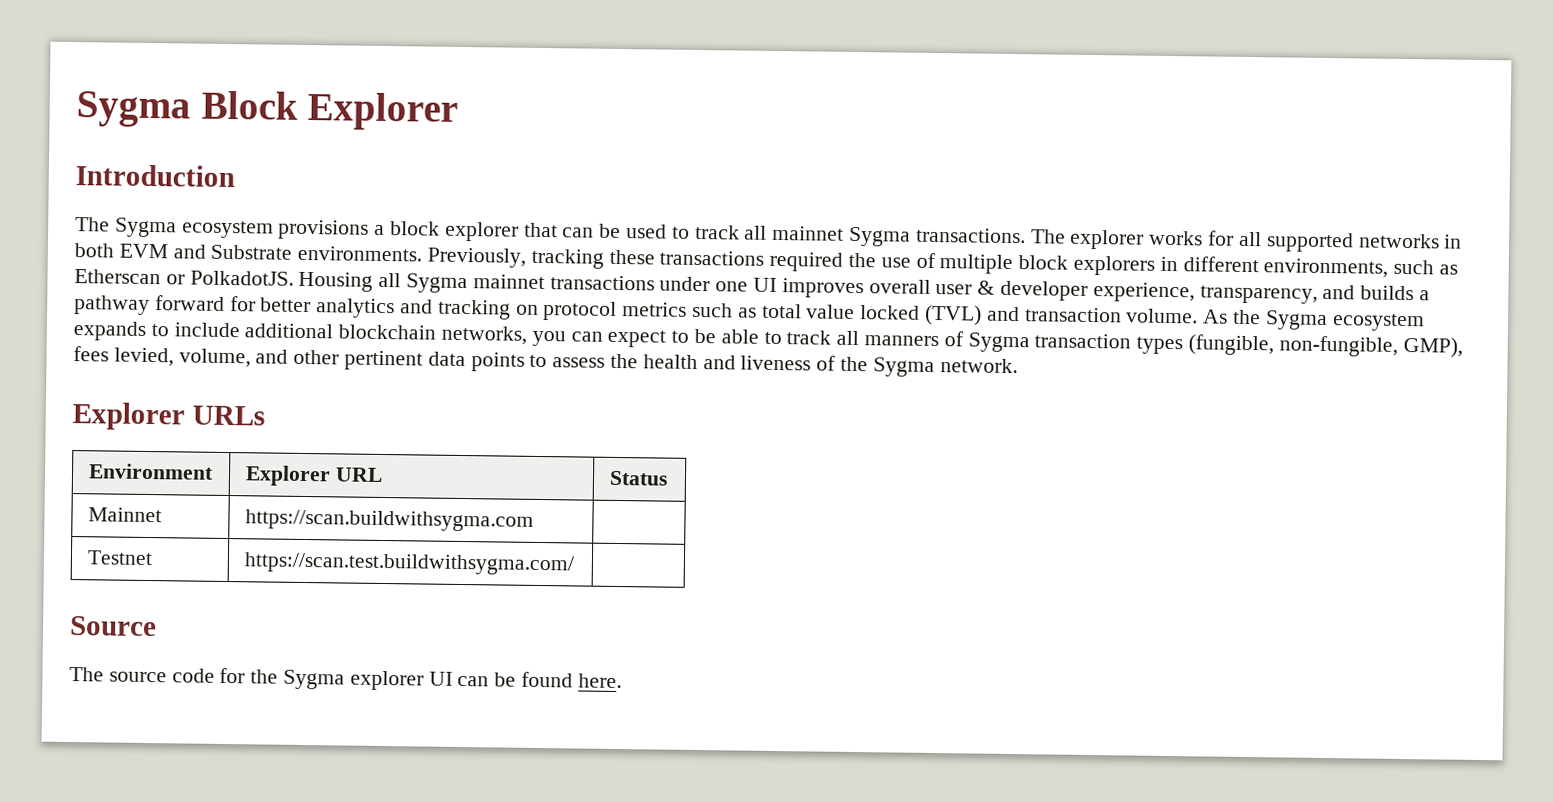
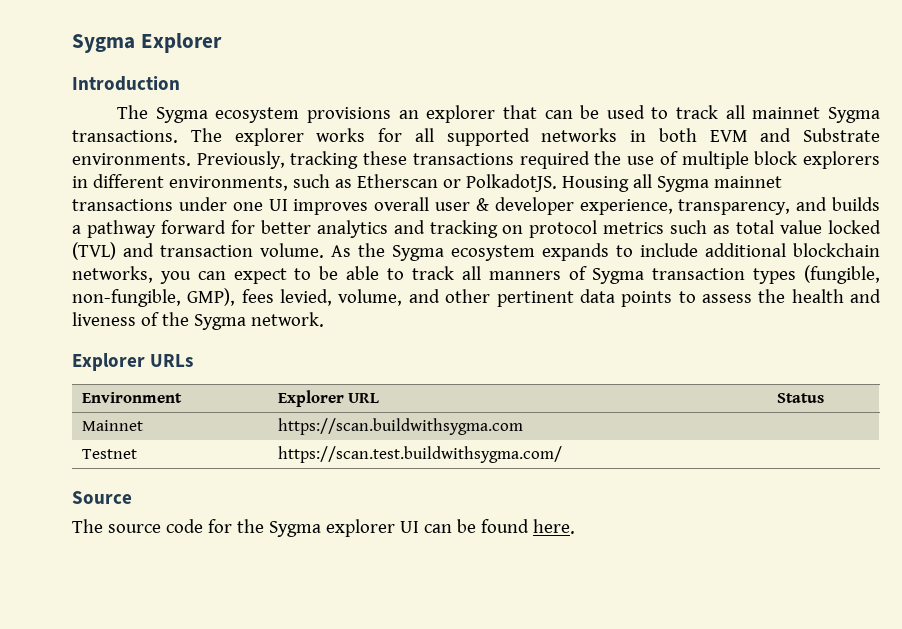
- Sygma Block Explorer
+ Sygma Explorer
- The Sygma ecosystem provisions a block explorer that can be used to track all mainnet Sygma transactions.
+ The Sygma ecosystem provisions an explorer that can be used to track all mainnet Sygma transactions.

